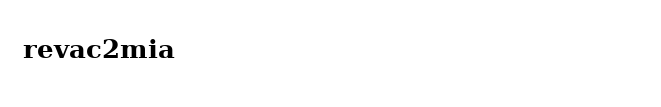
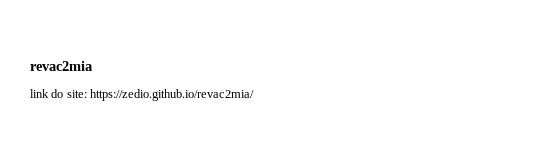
+ link do site: https://zedio.github.io/revac2mia/

